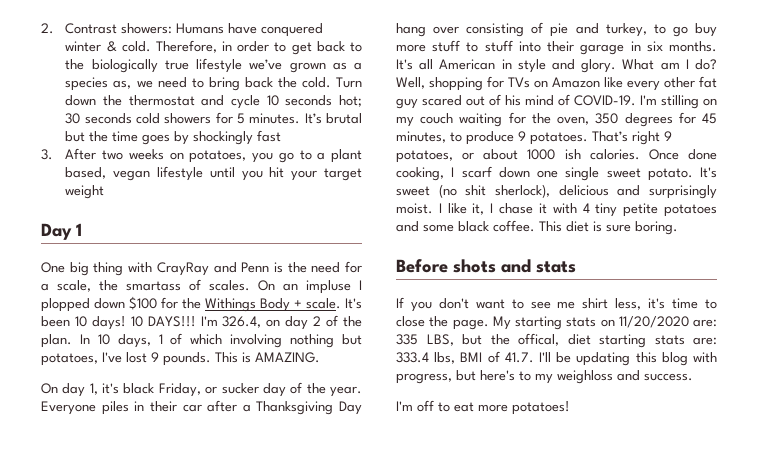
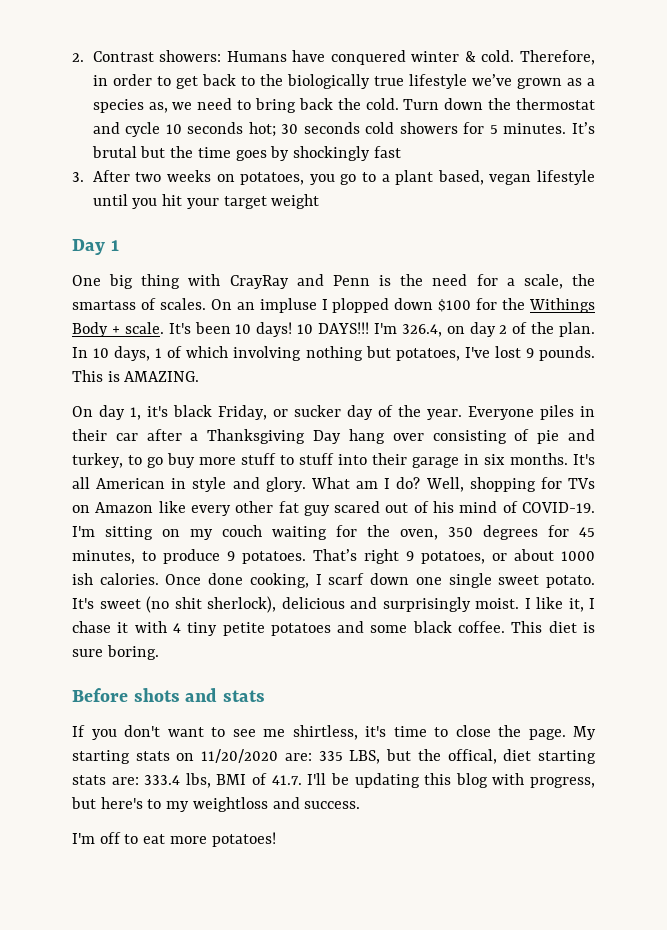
- I'm stilling on my couch waiting for the oven, 350 degrees for 45 minutes, to produce 9 potatoes.
+ I'm sitting on my couch waiting for the oven, 350 degrees for 45 minutes, to produce 9 potatoes.
- If you don't want to see me shirt less, it's time to close the page.
+ If you don't want to see me shirtless, it's time to close the page.
- My starting stats on 11/20/2020 are: 335 LBS, but the offical, diet starting stats are: 333.4 lbs, BMI of 41.7. I'll be updating this blog with progress, but here's to my weighloss and success.
+ My starting stats on 11/20/2020 are: 335 LBS, but the offical, diet starting stats are: 333.4 lbs, BMI of 41.7. I'll be updating this blog with progress, but here's to my weightloss and success.

